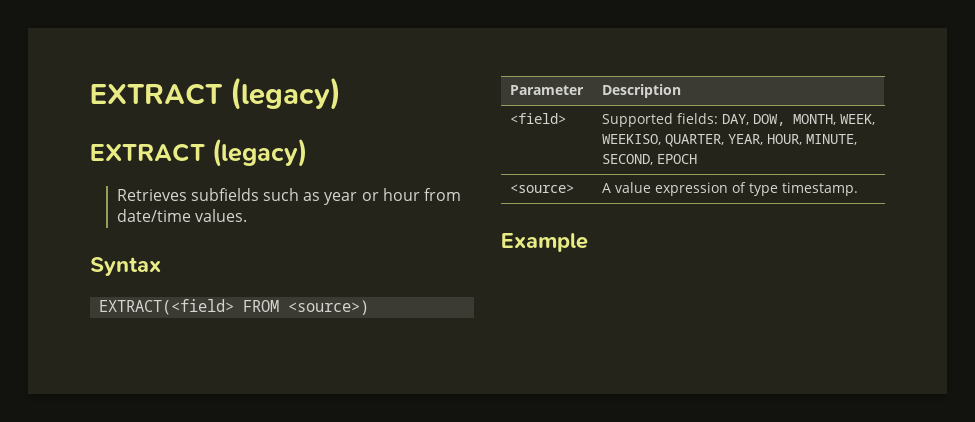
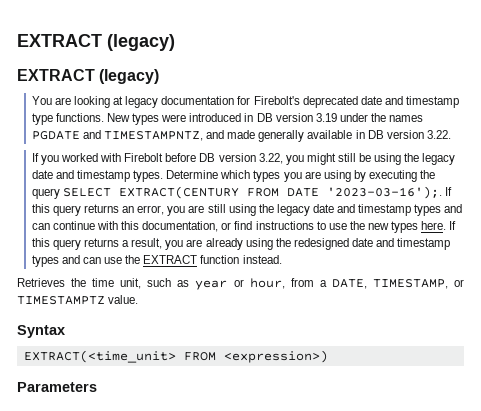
- Retrieves subfields such as year or hour from date/time values.
+ You are looking at legacy documentation for Firebolt's deprecated date and timestamp type functions. New types were introduced in DB version 3.19 under the names PGDATE and TIMESTAMPNTZ, and made generally available in DB version 3.22.
+ If you worked with Firebolt before DB version 3.22, you might still be using the legacy date and timestamp types. Determine which types you are using by executing the query SELECT EXTRACT(CENTURY FROM DATE '2023-03-16');. If this query returns an error, you are still using the legacy date and timestamp types and can continue with this documentation, or find instructions to use the new types here. If this query returns a result, you are already using the redesigned date and timestamp types and can use the EXTRACT function instead.
+ Retrieves the time unit, such as year or hour, from a DATE, TIMESTAMP, or TIMESTAMPTZ value.
  Syntax
- EXTRACT(<field> FROM <source>)
- Parameter | Description
- <field> | Supported fields: DAY, DOW, MONTH, WEEK, WEEKISO, QUARTER, YEAR, HOUR, MINUTE, SECOND, EPOCH
- <source> | A value expression of type timestamp.
- Example
+ EXTRACT(<time_unit> FROM <expression>)
+ Parameters

